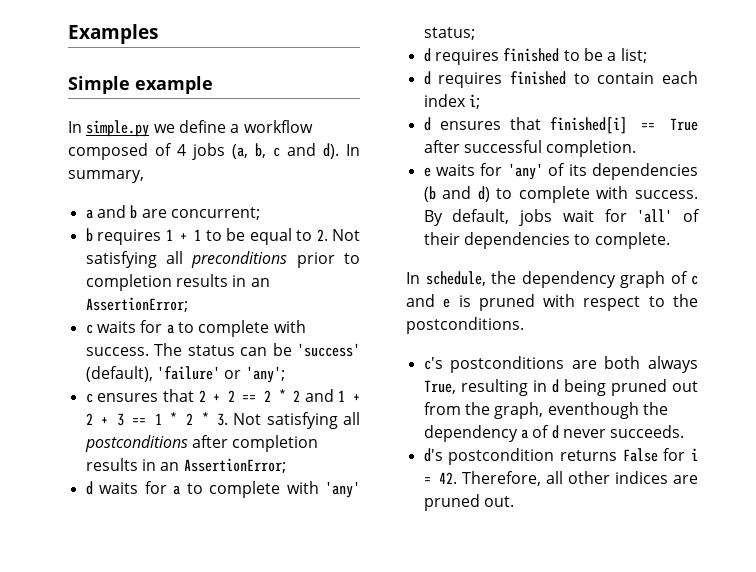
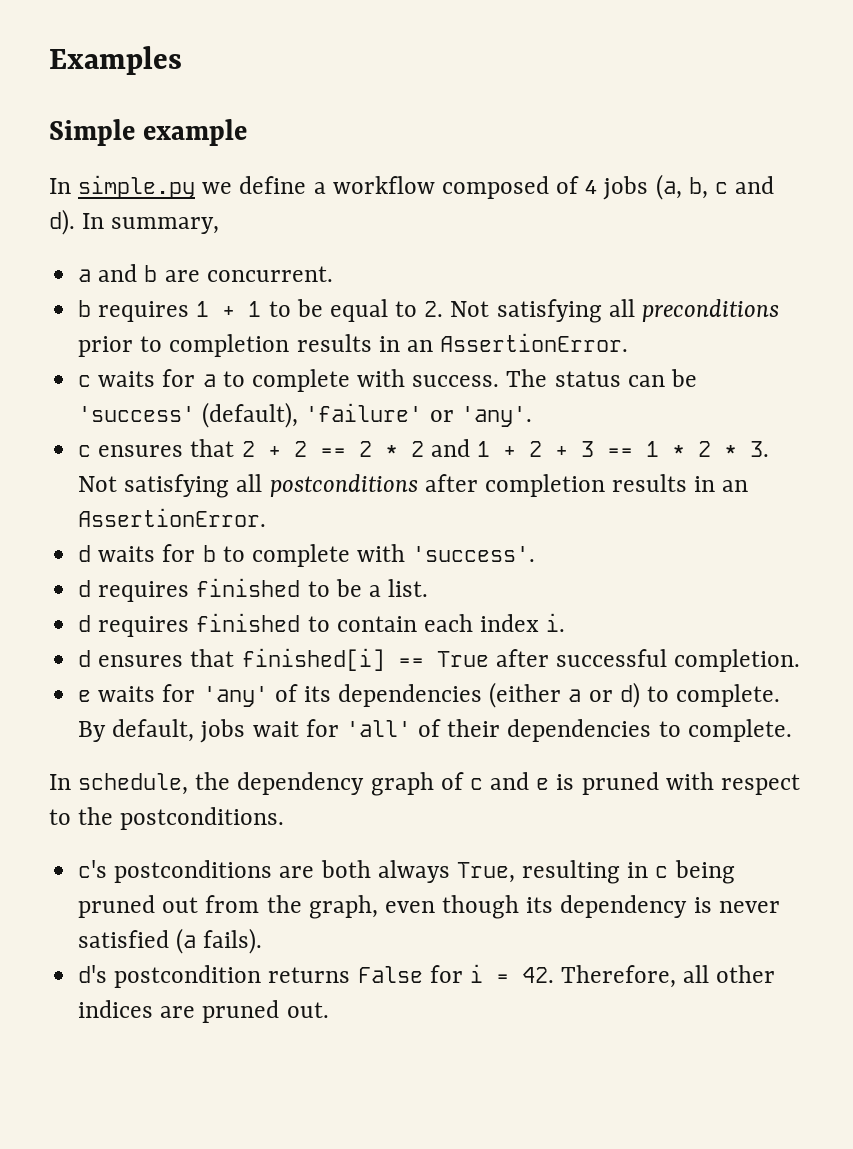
- a and b are concurrent;
+ a and b are concurrent.
- b requires 1 + 1 to be equal to 2. Not satisfying all preconditions prior to completion results in an AssertionError;
+ b requires 1 + 1 to be equal to 2. Not satisfying all preconditions prior to completion results in an AssertionError.
- The status can be 'success' (default), 'failure' or 'any';
+ The status can be 'success' (default), 'failure' or 'any'.
- c ensures that 2 + 2 == 2 * 2 and 1 + 2 + 3 == 1 * 2 * 3. Not satisfying all postconditions after completion results in an AssertionError;
+ c ensures that 2 + 2 == 2 * 2 and 1 + 2 + 3 == 1 * 2 * 3. Not satisfying all postconditions after completion results in an AssertionError.
- d waits for a to complete with 'any' status;
+ d waits for b to complete with 'success'.
- d requires finished to be a list;
+ d requires finished to be a list.
- d requires finished to contain each index i;
+ d requires finished to contain each index i.
- e waits for 'any' of its dependencies (b and d) to complete with success.
+ e waits for 'any' of its dependencies (either a or d) to complete.
- c's postconditions are both always True, resulting in d being pruned out from the graph, eventhough the dependency a of d never succeeds.
+ c's postconditions are both always True, resulting in c being pruned out from the graph, even though its dependency is never satisfied (a fails).

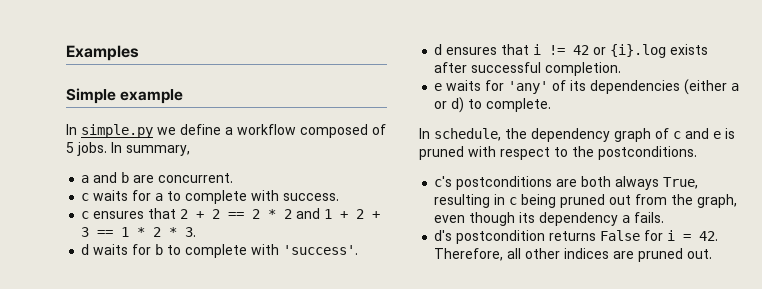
- In simple.py we define a workflow composed of 4 jobs (a, b, c and d).
+ In simple.py we define a workflow composed of 5 jobs.
- b requires 1 + 1 to be equal to 2. Not satisfying all preconditions prior to completion results in an AssertionError.
- The status can be 'success' (default), 'failure' or 'any'.
- c ensures that 2 + 2 == 2 * 2 and 1 + 2 + 3 == 1 * 2 * 3. Not satisfying all postconditions after completion results in an AssertionError.
+ c ensures that 2 + 2 == 2 * 2 and 1 + 2 + 3 == 1 * 2 * 3.
- d requires finished to be a list.
- d requires finished to contain each index i.
- d ensures that finished[i] == True after successful completion.
+ d ensures that i != 42 or {i}.log exists after successful completion.
- By default, jobs wait for 'all' of their dependencies to complete.
- c's postconditions are both always True, resulting in c being pruned out from the graph, even though its dependency is never satisfied (a fails).
+ c's postconditions are both always True, resulting in c being pruned out from the graph, even though its dependency a fails.

